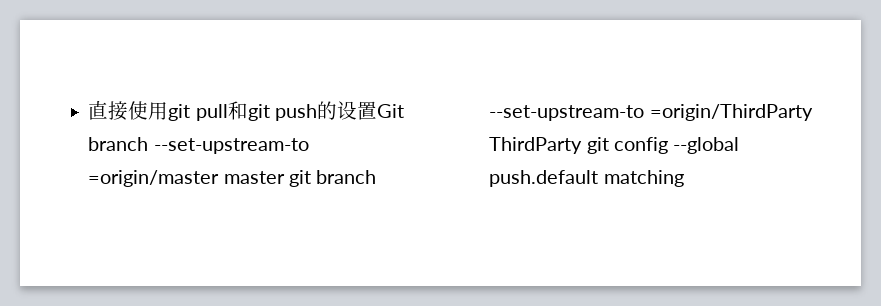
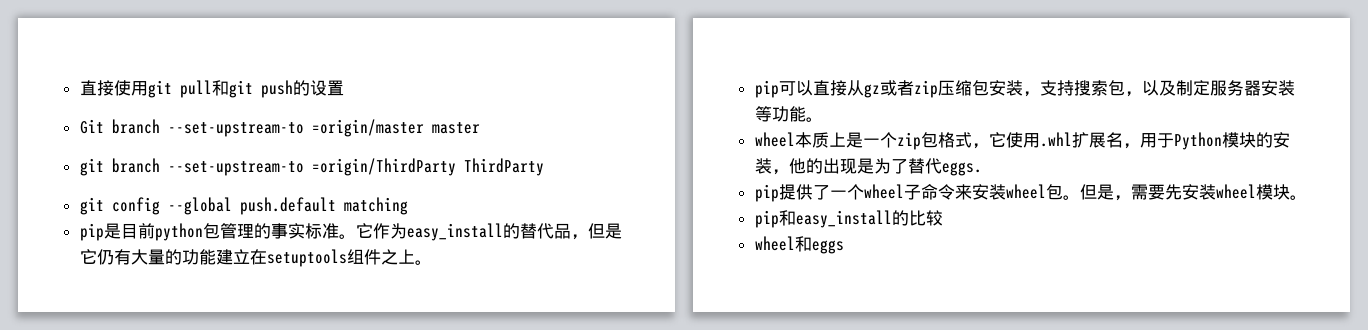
- 直接使用git pull和git push的设置Git branch --set-upstream-to =origin/master master git branch --set-upstream-to =origin/ThirdParty ThirdParty git config --global push.default matching
+ 直接使用git pull和git push的设置
+ Git branch --set-upstream-to =origin/master master
+ git branch --set-upstream-to =origin/ThirdParty ThirdParty
+ git config --global push.default matching
+ pip是目前python包管理的事实标准。它作为easy_install的替代品，但是它仍有大量的功能建立在setuptools组件之上。
+ pip可以直接从gz或者zip压缩包安装，支持搜索包，以及制定服务器安装等功能。
+ wheel本质上是一个zip包格式，它使用.whl扩展名，用于Python模块的安装，他的出现是为了替代eggs.
+ pip提供了一个wheel子命令来安装wheel包。但是，需要先安装wheel模块。
+ pip和easy_install的比较
+ wheel和eggs

